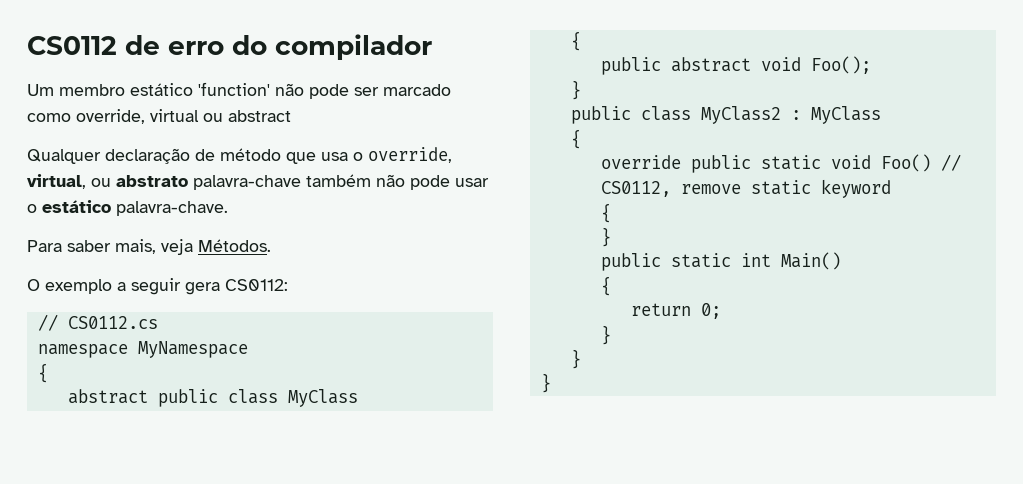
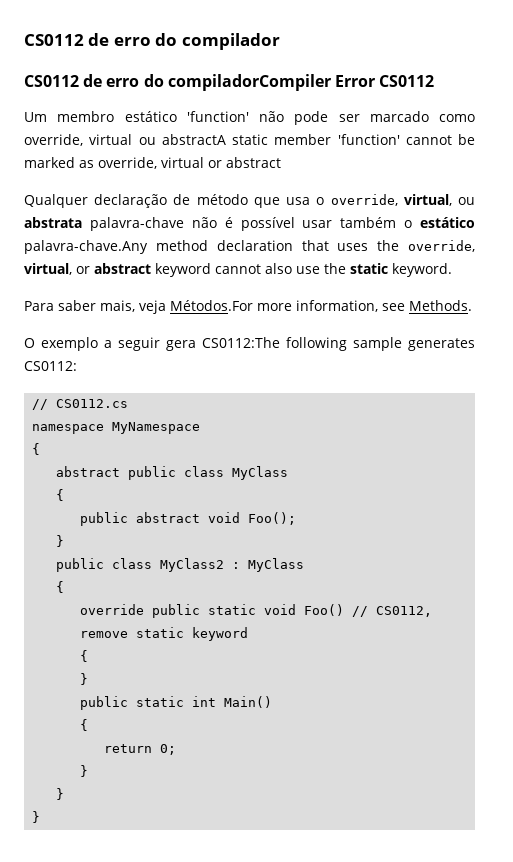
+ CS0112 de erro do compiladorCompiler Error CS0112
- Um membro estático 'function' não pode ser marcado como override, virtual ou abstract
+ Um membro estático 'function' não pode ser marcado como override, virtual ou abstractA static member 'function' cannot be marked as override, virtual or abstract
- Qualquer declaração de método que usa o override, virtual, ou abstrato palavra-chave também não pode usar o estático palavra-chave.
+ Qualquer declaração de método que usa o override, virtual, ou abstrata palavra-chave não é possível usar também o estático palavra-chave.Any method declaration that uses the override, virtual, or abstract keyword cannot also use the static keyword.
- Para saber mais, veja Métodos.
+ Para saber mais, veja Métodos.For more information, see Methods.
- O exemplo a seguir gera CS0112:
+ O exemplo a seguir gera CS0112:The following sample generates CS0112:

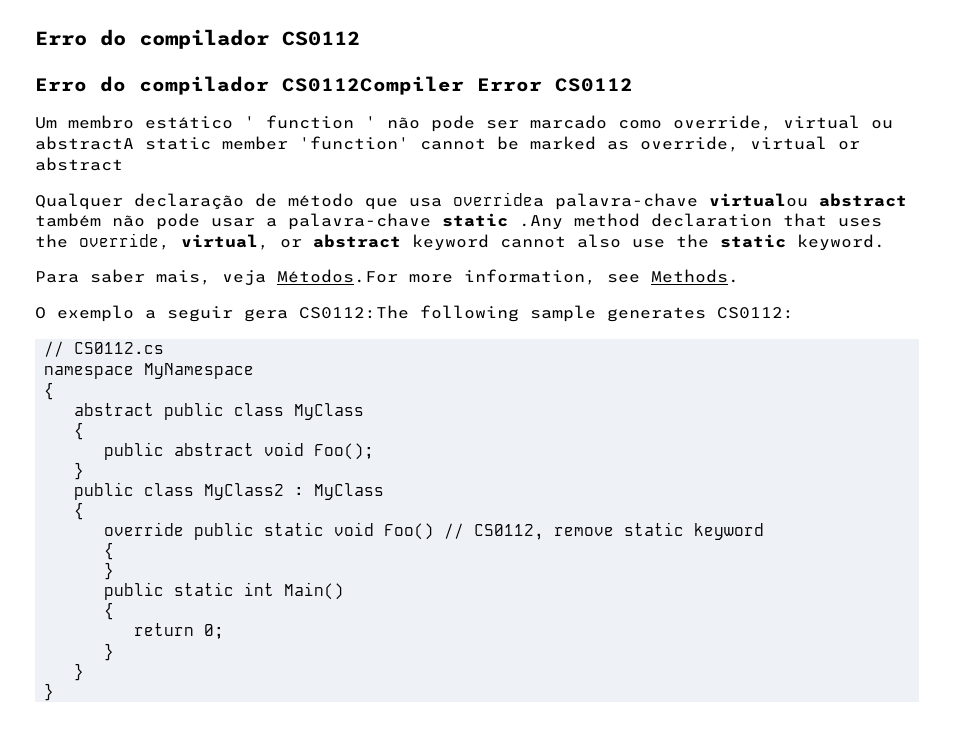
- CS0112 de erro do compilador
- CS0112 de erro do compiladorCompiler Error CS0112
+ Erro do compilador CS0112
+ Erro do compilador CS0112Compiler Error CS0112
- Um membro estático 'function' não pode ser marcado como override, virtual ou abstractA static member 'function' cannot be marked as override, virtual or abstract
+ Um membro estático ' function ' não pode ser marcado como override, virtual ou abstractA static member 'function' cannot be marked as override, virtual or abstract
- Qualquer declaração de método que usa o override, virtual, ou abstrata palavra-chave não é possível usar também o estático palavra-chave.Any method declaration that uses the override, virtual, or abstract keyword cannot also use the static keyword.
+ Qualquer declaração de método que usa overridea palavra-chave virtualou abstract também não pode usar a palavra-chave static .Any method declaration that uses the override, virtual, or abstract keyword cannot also use the static keyword.

